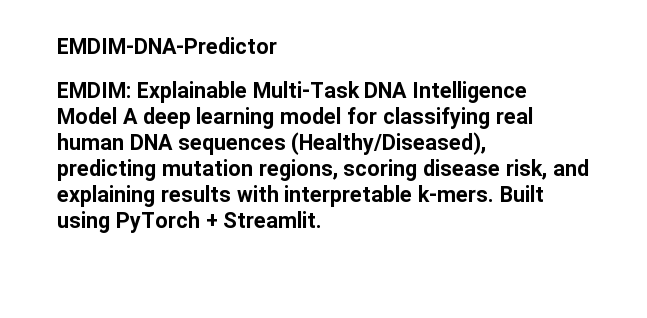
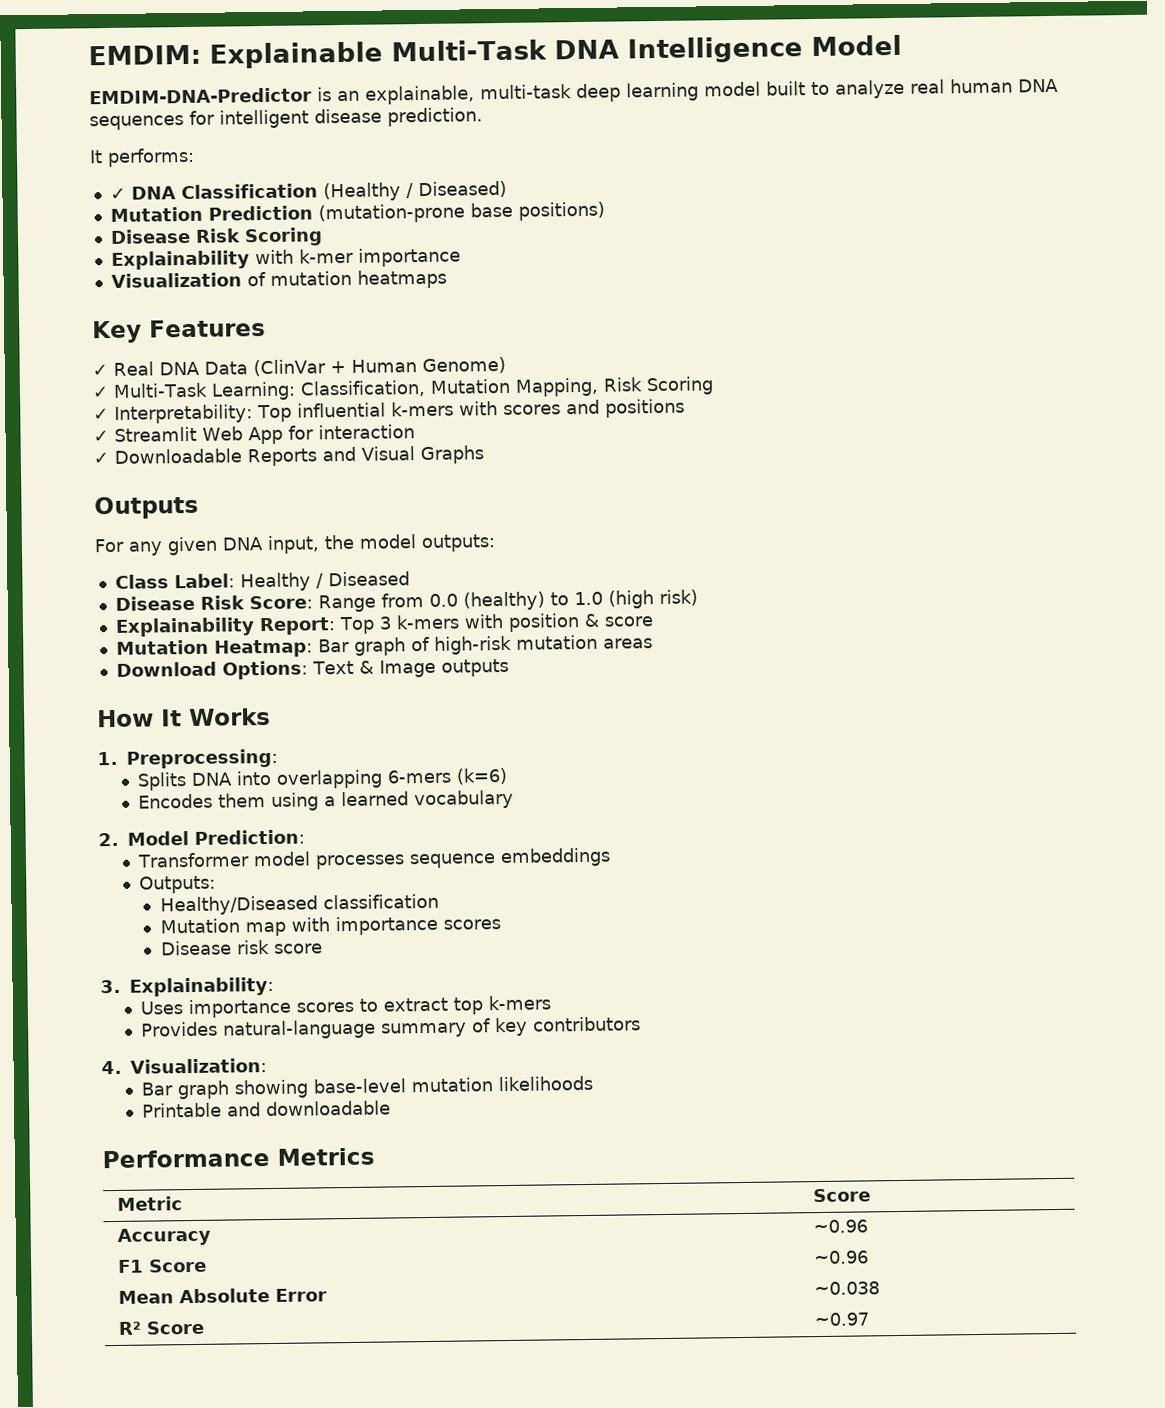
- EMDIM-DNA-Predictor
- EMDIM: Explainable Multi-Task DNA Intelligence Model A deep learning model for classifying real human DNA sequences (Healthy/Diseased), predicting mutation regions, scoring disease risk, and explaining results with interpretable k-mers. Built using PyTorch + Streamlit.
+ EMDIM: Explainable Multi-Task DNA Intelligence Model
+ EMDIM-DNA-Predictor is an explainable, multi-task deep learning model built to analyze real human DNA sequences for intelligent disease prediction.
+ It performs:
+ ✓ DNA Classification (Healthy / Diseased)
+ Mutation Prediction (mutation-prone base positions)
+ Disease Risk Scoring
+ Explainability with k-mer importance
+ Visualization of mutation heatmaps
+ Key Features
+ ✓ Real DNA Data (ClinVar + Human Genome)
+ ✓ Multi-Task Learning: Classification, Mutation Mapping, Risk Scoring
+ ✓ Interpretability: Top influential k-mers with scores and positions
+ ✓ Streamlit Web App for interaction
+ ✓ Downloadable Reports and Visual Graphs
+ Outputs
+ For any given DNA input, the model outputs:
+ Class Label: Healthy / Diseased
+ Disease Risk Score: Range from 0.0 (healthy) to 1.0 (high risk)
+ Explainability Report: Top 3 k-mers with position & score
+ Mutation Heatmap: Bar graph of high-risk mutation areas
+ Download Options: Text & Image outputs
+ How It Works
+ 1. Preprocessing:
+ Splits DNA into overlapping 6-mers (k=6)
+ Encodes them using a learned vocabulary
+ 2. Model Prediction:
+ Transformer model processes sequence embeddings
+ Outputs:
+ Healthy/Diseased classification
+ Mutation map with importance scores
+ Disease risk score
+ 3. Explainability:
+ Uses importance scores to extract top k-mers
+ Provides natural-language summary of key contributors
+ 4. Visualization:
+ Bar graph showing base-level mutation likelihoods
+ Printable and downloadable
+ Performance Metrics
+ Metric | Score
+ Accuracy | ~0.96
+ F1 Score | ~0.96
+ Mean Absolute Error | ~0.038
+ R² Score | ~0.97

